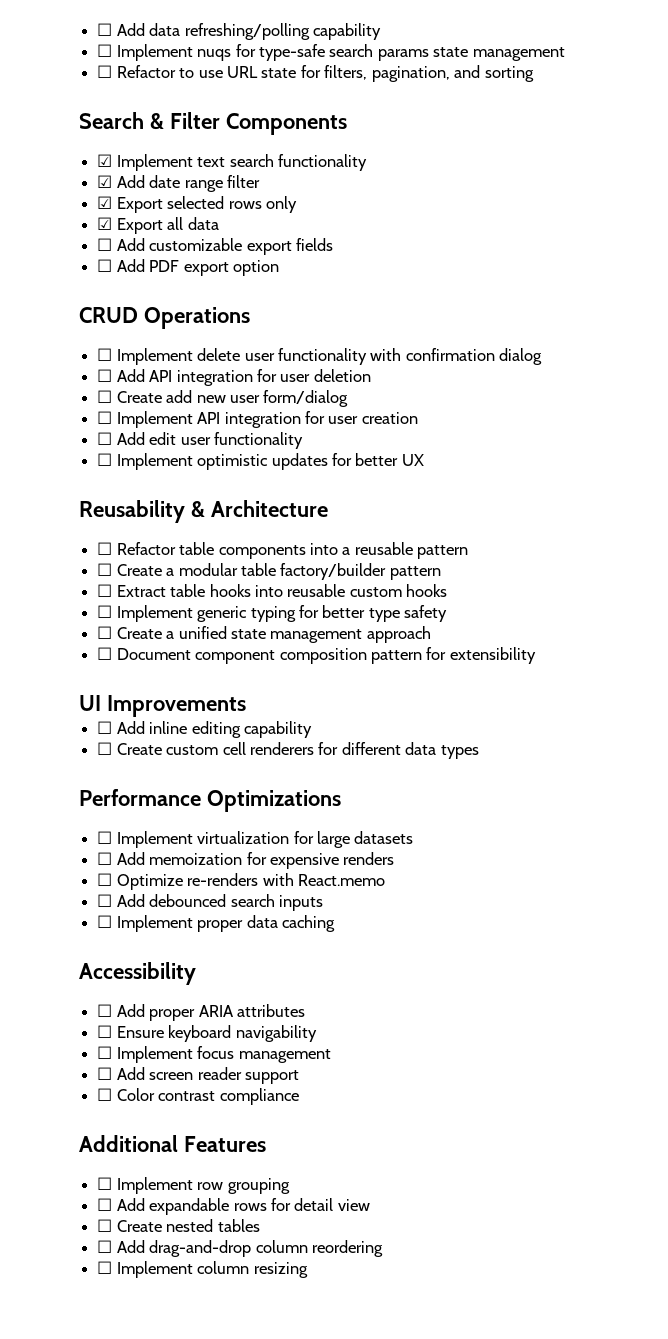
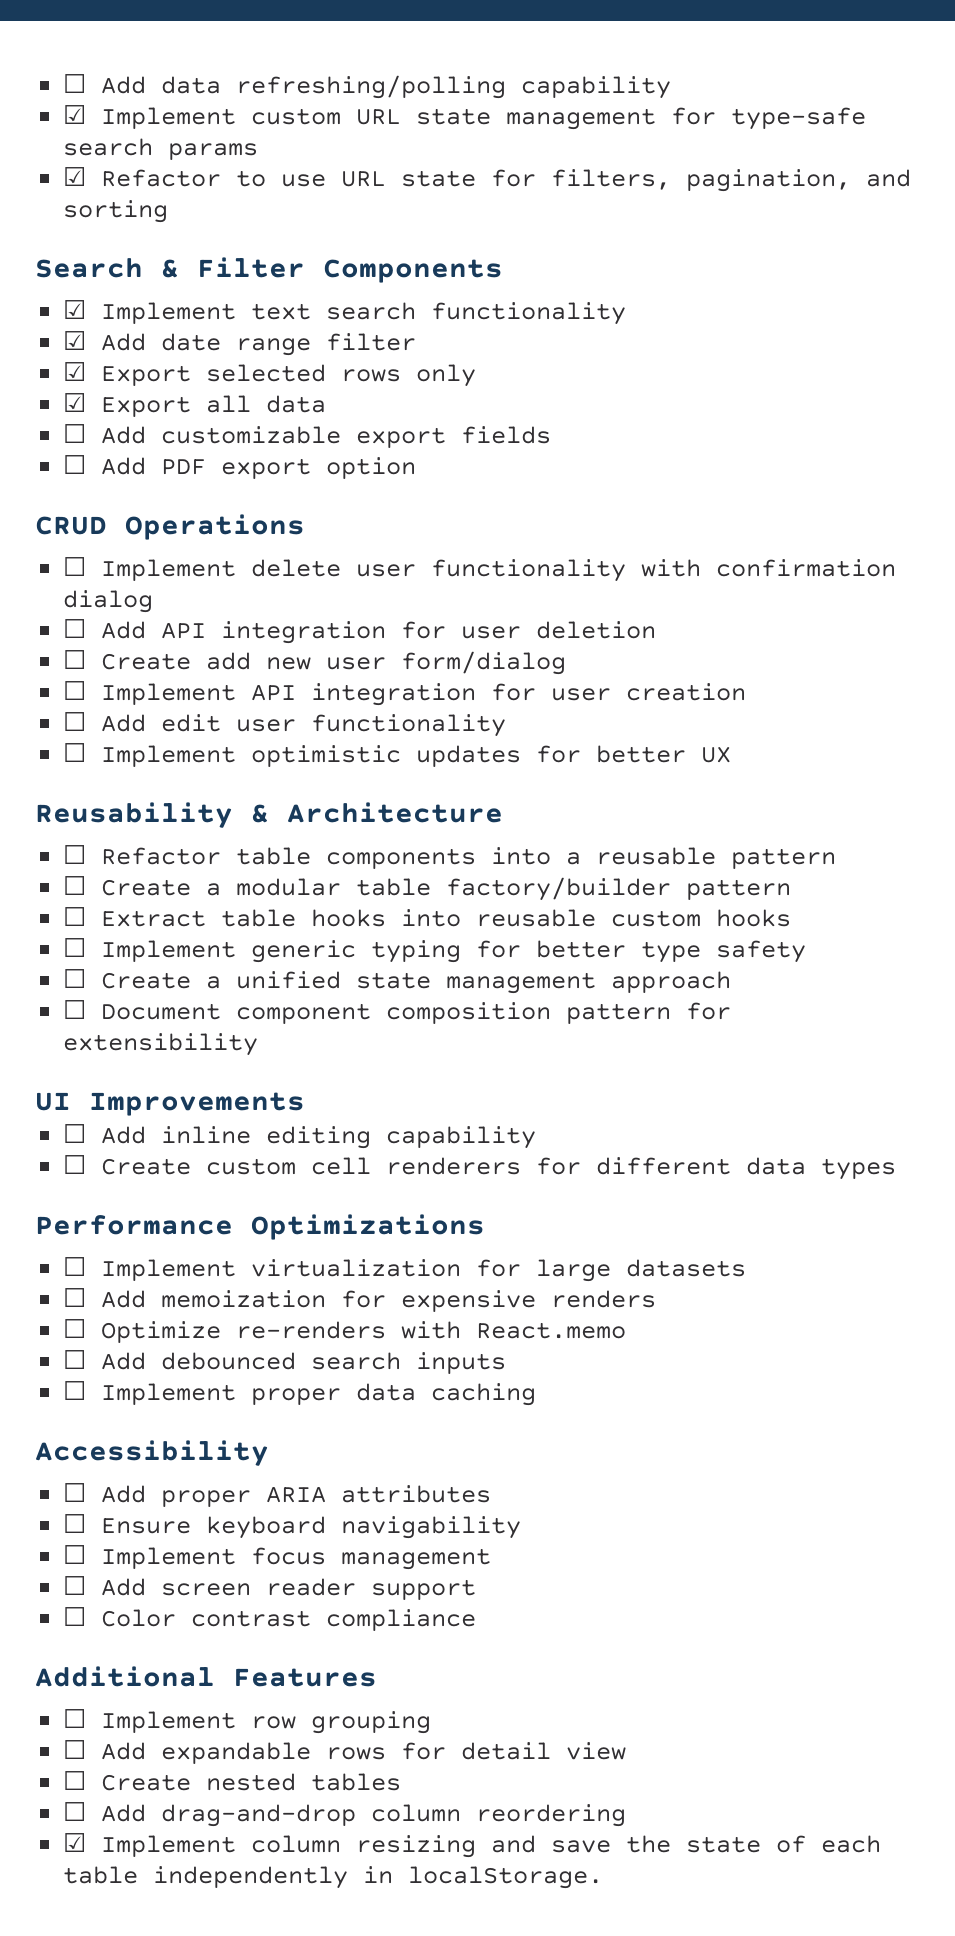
- ☐ Implement nuqs for type-safe search params state management
- ☐ Refactor to use URL state for filters, pagination, and sorting
+ ☑ Implement custom URL state management for type-safe search params
+ ☑ Refactor to use URL state for filters, pagination, and sorting
- ☐ Implement column resizing
+ ☑ Implement column resizing and save the state of each table independently in localStorage.

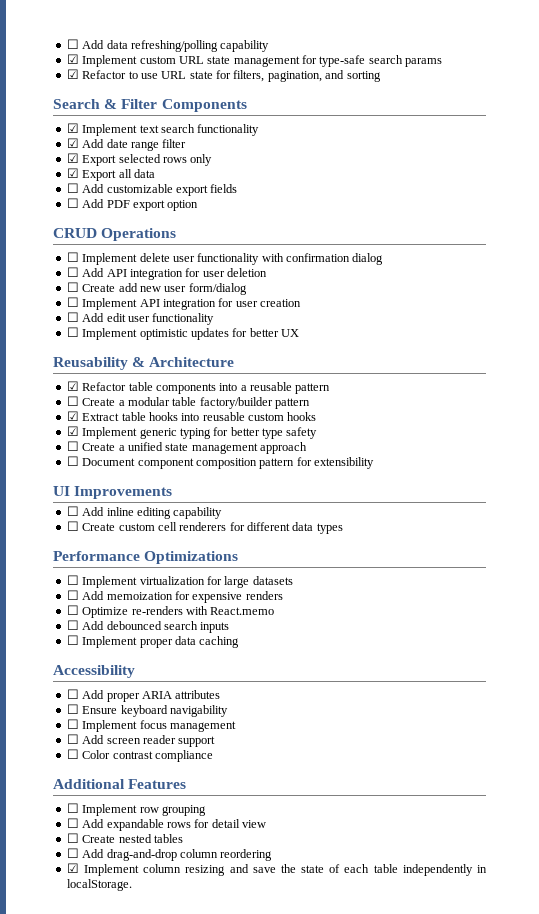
- ☐ Refactor table components into a reusable pattern
+ ☑ Refactor table components into a reusable pattern
- ☐ Extract table hooks into reusable custom hooks
+ ☑ Extract table hooks into reusable custom hooks
- ☐ Implement generic typing for better type safety
+ ☑ Implement generic typing for better type safety

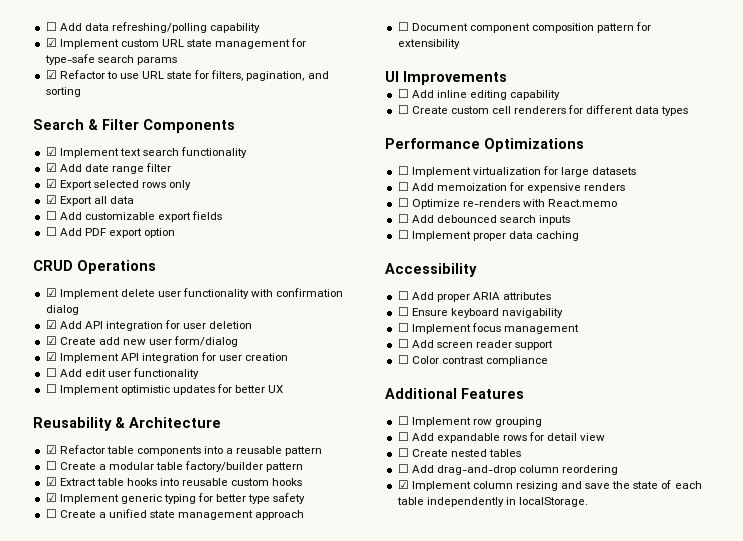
- ☐ Implement delete user functionality with confirmation dialog
+ ☑ Implement delete user functionality with confirmation dialog
- ☐ Add API integration for user deletion
+ ☑ Add API integration for user deletion
- ☐ Create add new user form/dialog
+ ☑ Create add new user form/dialog
- ☐ Implement API integration for user creation
+ ☑ Implement API integration for user creation

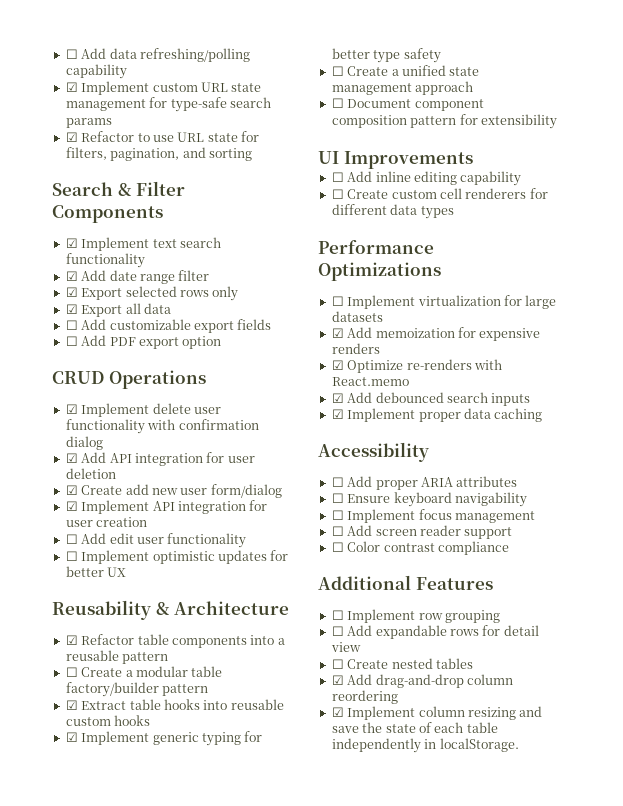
- ☐ Add memoization for expensive renders
+ ☑ Add memoization for expensive renders
- ☐ Optimize re-renders with React.memo
+ ☑ Optimize re-renders with React.memo
- ☐ Add debounced search inputs
+ ☑ Add debounced search inputs
- ☐ Implement proper data caching
+ ☑ Implement proper data caching
- ☐ Add drag-and-drop column reordering
+ ☑ Add drag-and-drop column reordering

